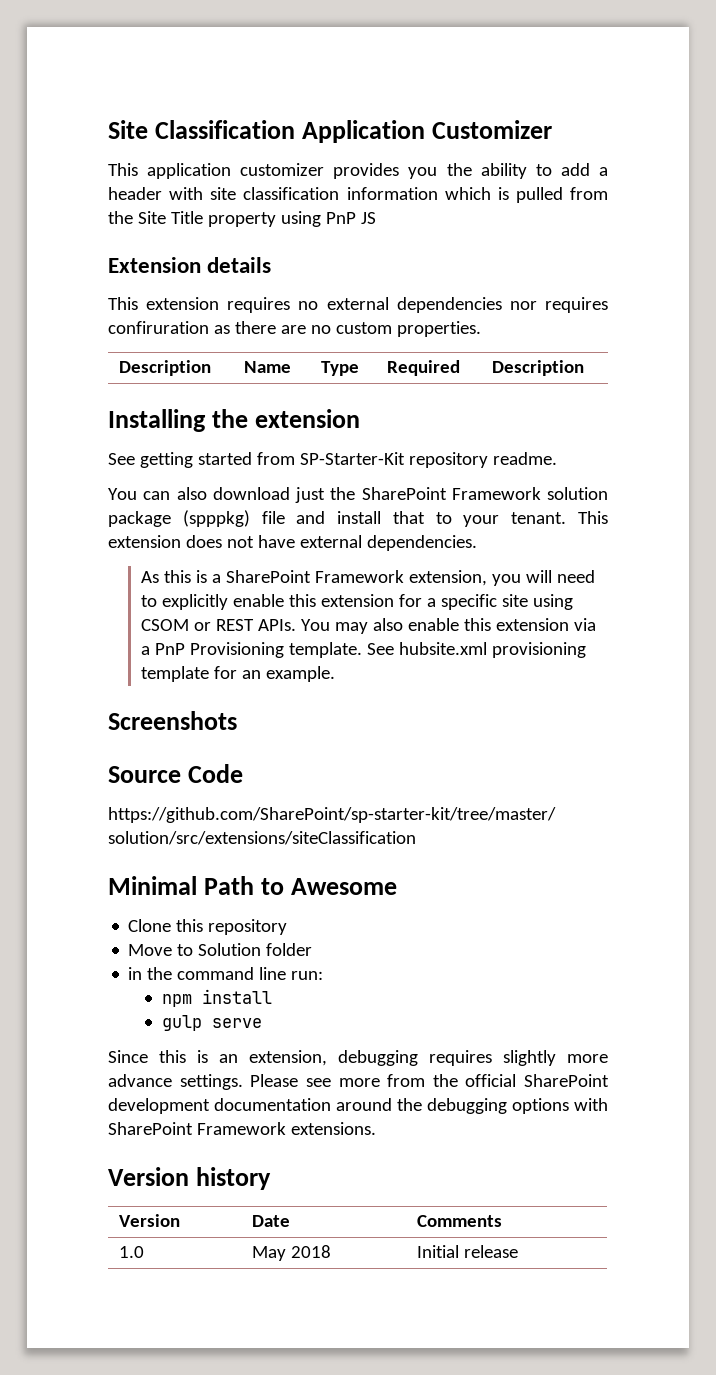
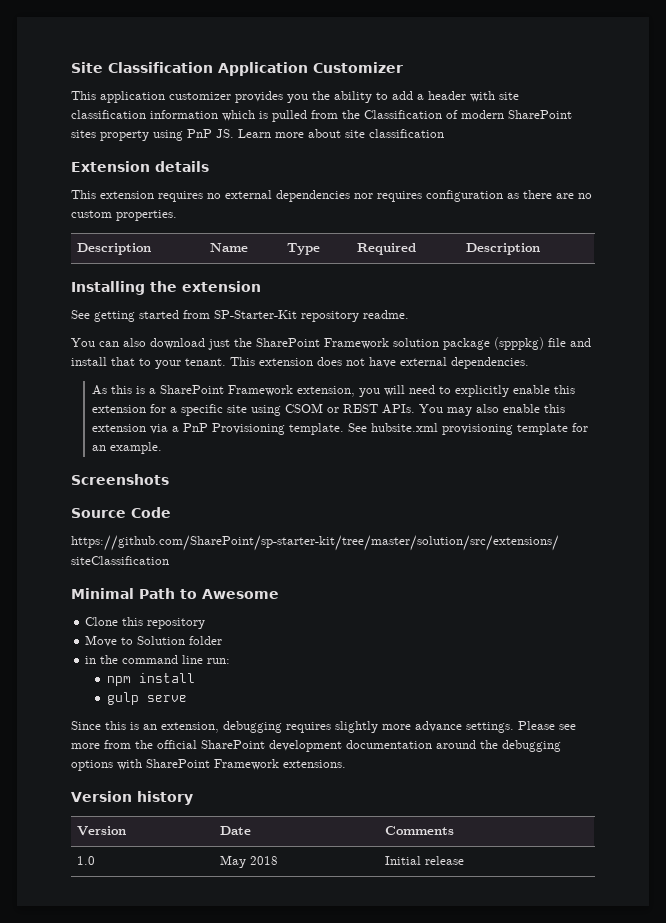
- This application customizer provides you the ability to add a header with site classification information which is pulled from the Site Title property using PnP JS
+ This application customizer provides you the ability to add a header with site classification information which is pulled from the Classification of modern SharePoint sites property using PnP JS. Learn more about site classification
- This extension requires no external dependencies nor requires confiruration as there are no custom properties.
+ This extension requires no external dependencies nor requires configuration as there are no custom properties.

